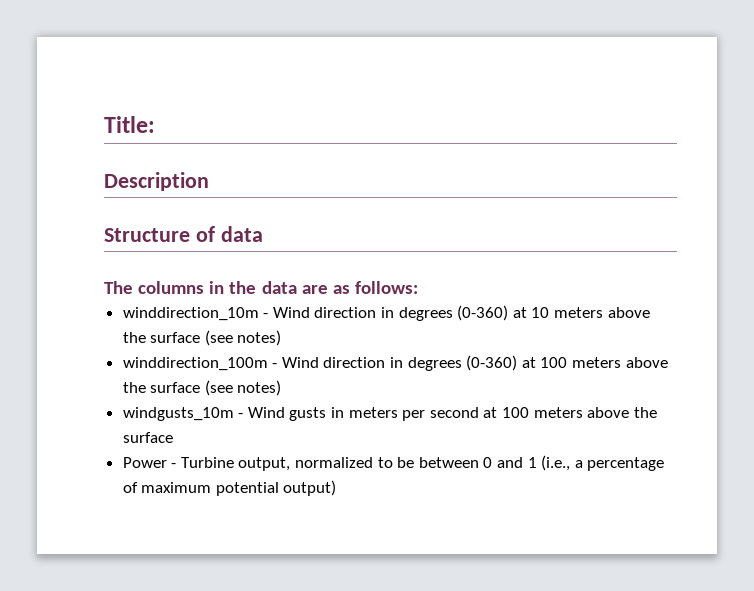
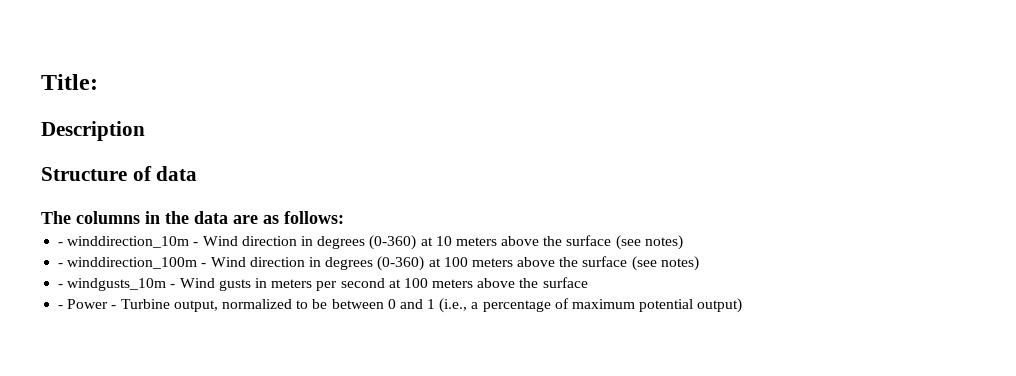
- winddirection_10m - Wind direction in degrees (0-360) at 10 meters above the surface (see notes)
+ - winddirection_10m - Wind direction in degrees (0-360) at 10 meters above the surface (see notes)
- winddirection_100m - Wind direction in degrees (0-360) at 100 meters above the surface (see notes)
+ - winddirection_100m - Wind direction in degrees (0-360) at 100 meters above the surface (see notes)
- windgusts_10m - Wind gusts in meters per second at 100 meters above the surface
+ - windgusts_10m - Wind gusts in meters per second at 100 meters above the surface
- Power - Turbine output, normalized to be between 0 and 1 (i.e., a percentage of maximum potential output)
+ - Power - Turbine output, normalized to be between 0 and 1 (i.e., a percentage of maximum potential output)

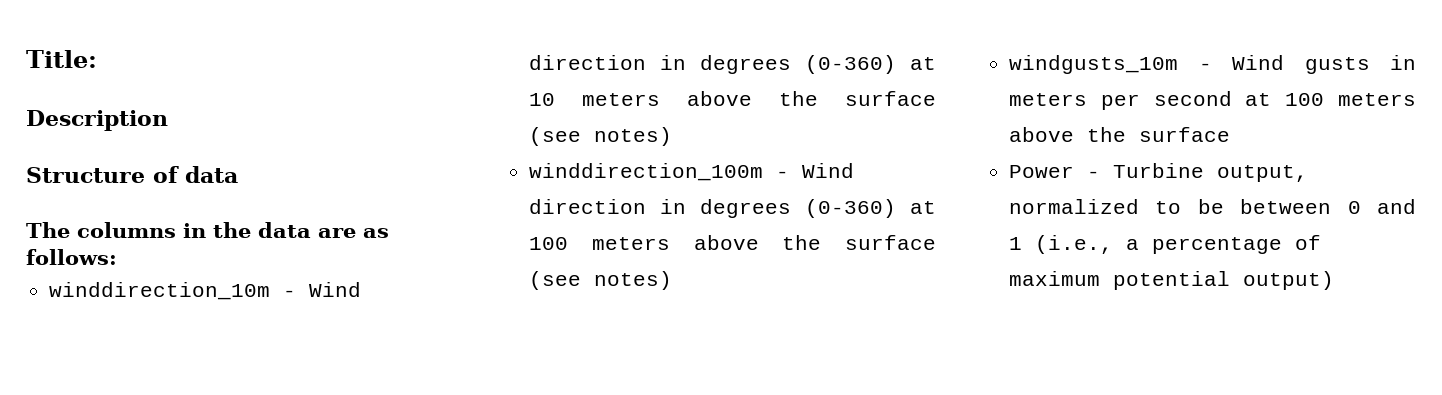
- - winddirection_10m - Wind direction in degrees (0-360) at 10 meters above the surface (see notes)
+ winddirection_10m - Wind direction in degrees (0-360) at 10 meters above the surface (see notes)
- - winddirection_100m - Wind direction in degrees (0-360) at 100 meters above the surface (see notes)
+ winddirection_100m - Wind direction in degrees (0-360) at 100 meters above the surface (see notes)
- - windgusts_10m - Wind gusts in meters per second at 100 meters above the surface
+ windgusts_10m - Wind gusts in meters per second at 100 meters above the surface
- - Power - Turbine output, normalized to be between 0 and 1 (i.e., a percentage of maximum potential output)
+ Power - Turbine output, normalized to be between 0 and 1 (i.e., a percentage of maximum potential output)

